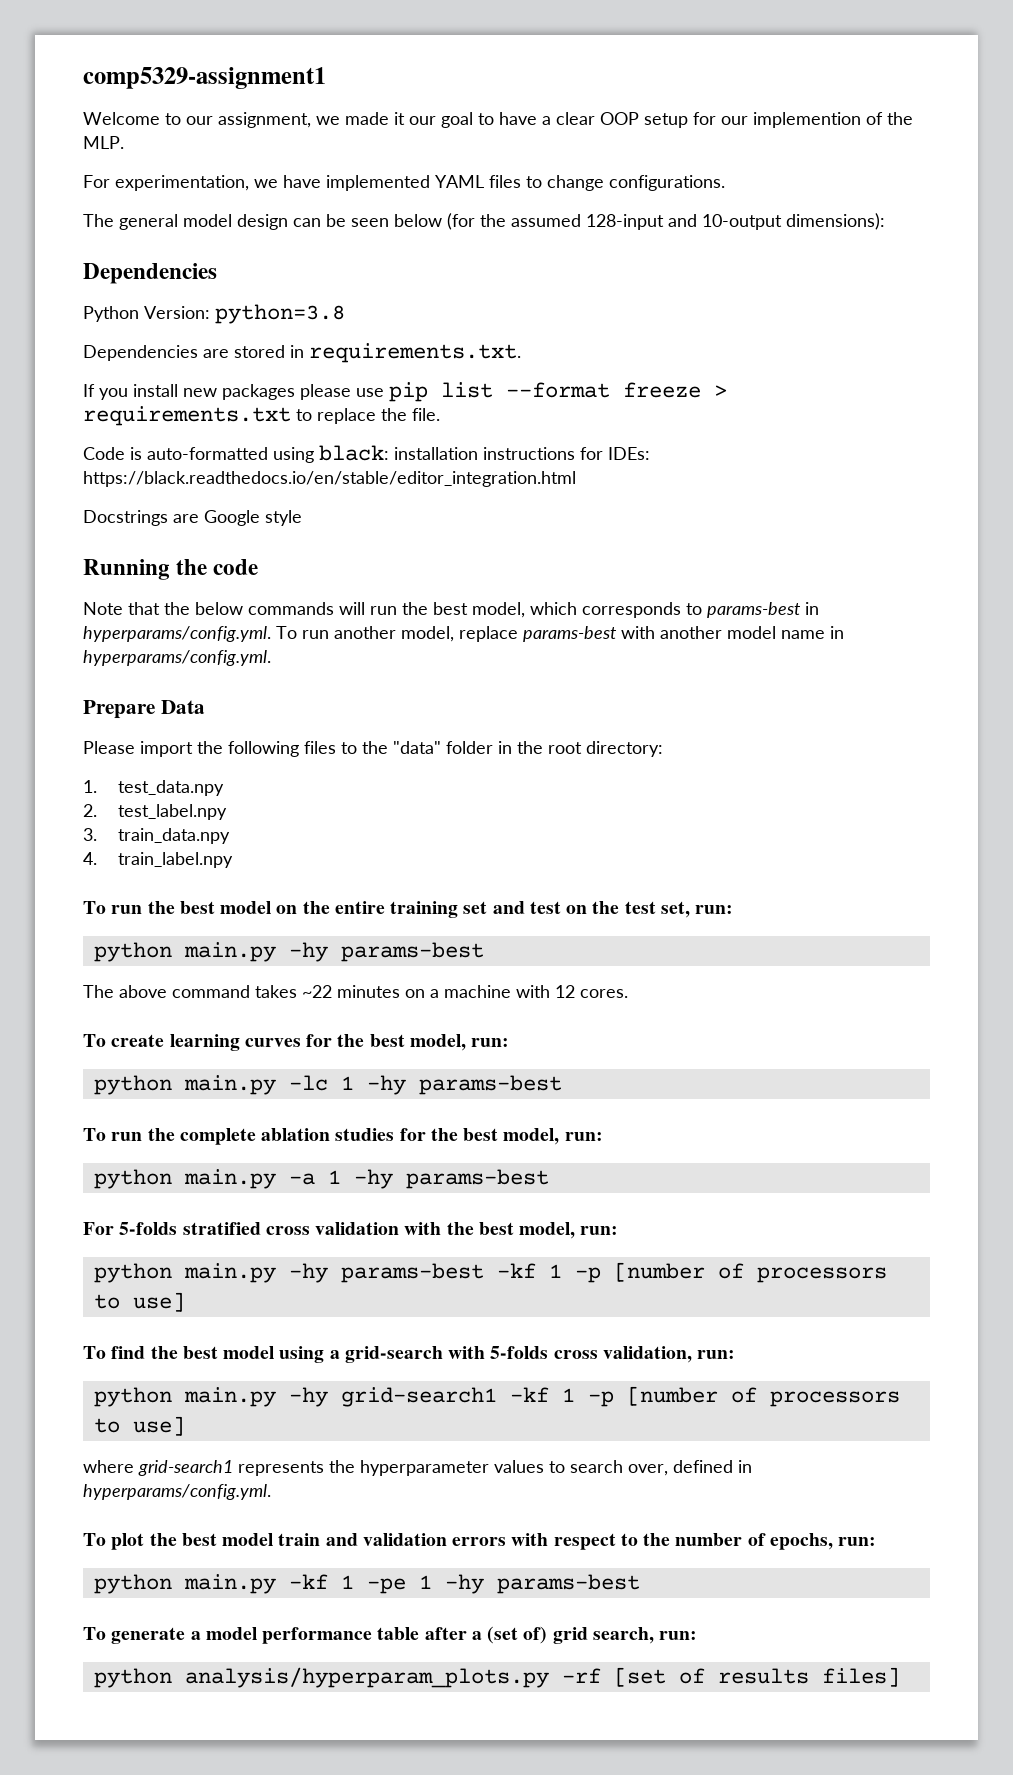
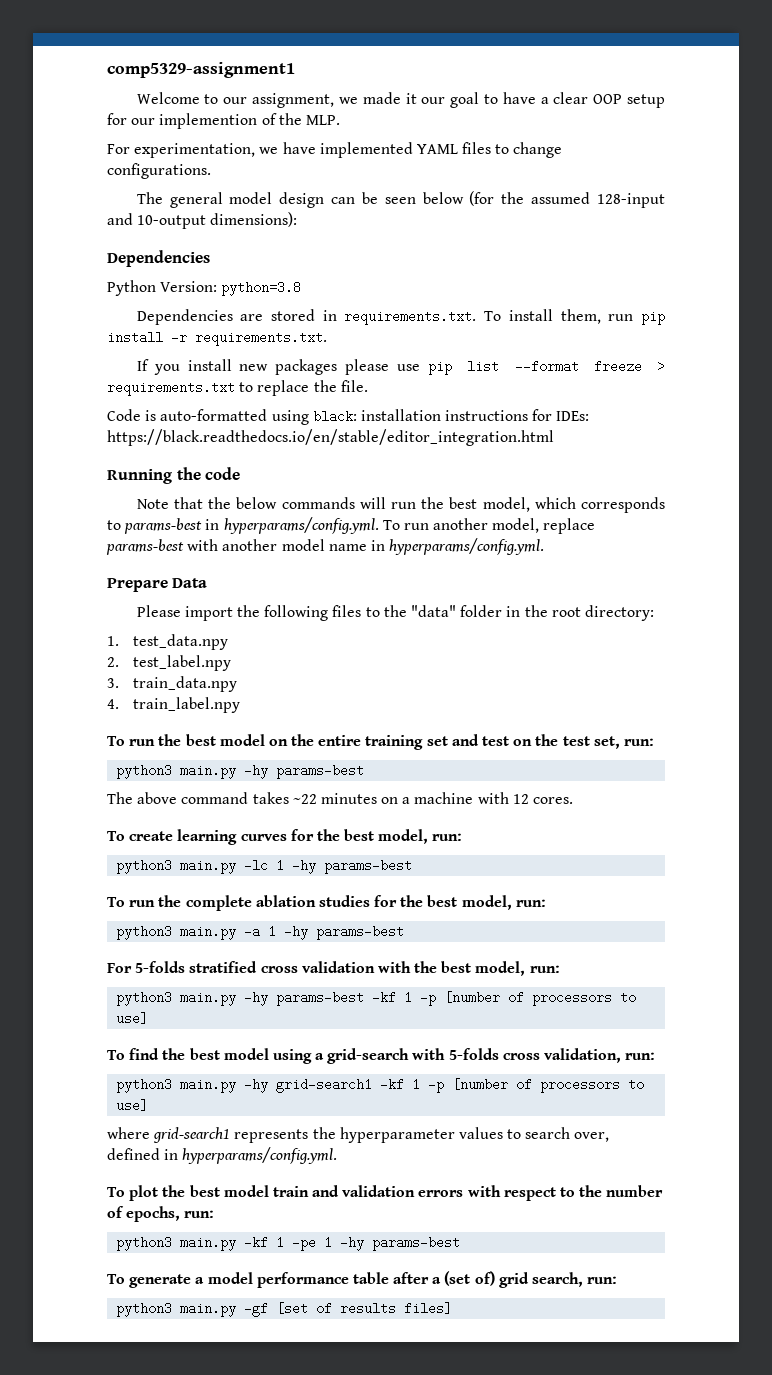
- Dependencies are stored in requirements.txt.
+ Dependencies are stored in requirements.txt. To install them, run pip install -r requirements.txt.
- Docstrings are Google style
  To run the best model on the entire training set and test on the test set, run:
- python main.py -hy params-best
+ python3 main.py -hy params-best
- python main.py -lc 1 -hy params-best
+ python3 main.py -lc 1 -hy params-best
- python main.py -a 1 -hy params-best
+ python3 main.py -a 1 -hy params-best
- python main.py -hy params-best -kf 1 -p [number of processors to use]
+ python3 main.py -hy params-best -kf 1 -p [number of processors to use]
- python main.py -hy grid-search1 -kf 1 -p [number of processors to use]
+ python3 main.py -hy grid-search1 -kf 1 -p [number of processors to use]
- python main.py -kf 1 -pe 1 -hy params-best
+ python3 main.py -kf 1 -pe 1 -hy params-best
- python analysis/hyperparam_plots.py -rf [set of results files]
+ python3 main.py -gf [set of results files]

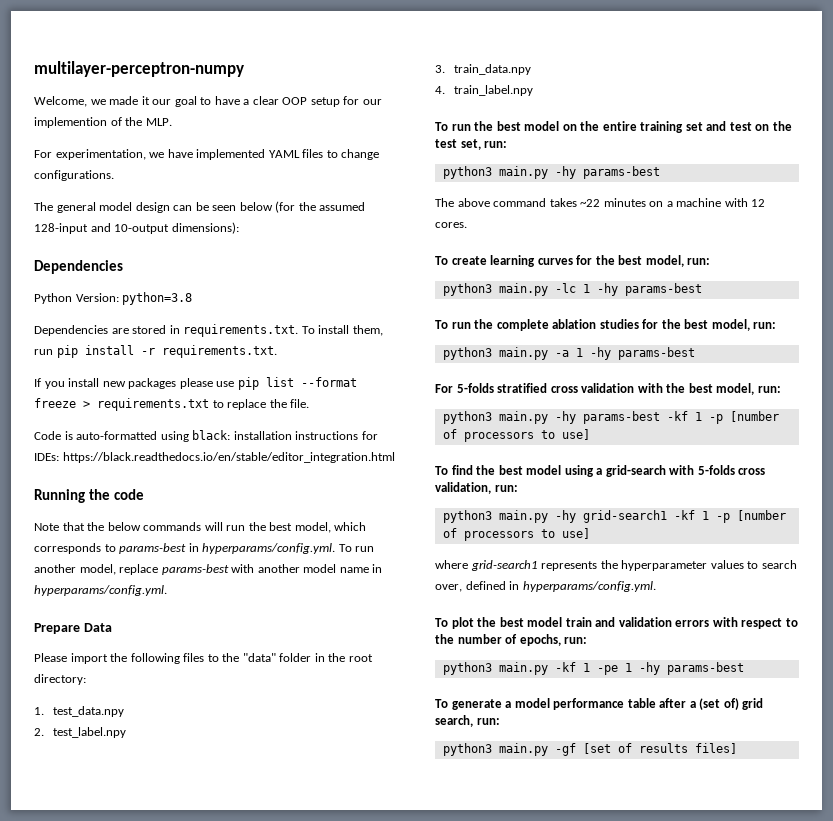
- comp5329-assignment1
- Welcome to our assignment, we made it our goal to have a clear OOP setup for our implemention of the MLP.
+ multilayer-perceptron-numpy
+ Welcome, we made it our goal to have a clear OOP setup for our implemention of the MLP.

